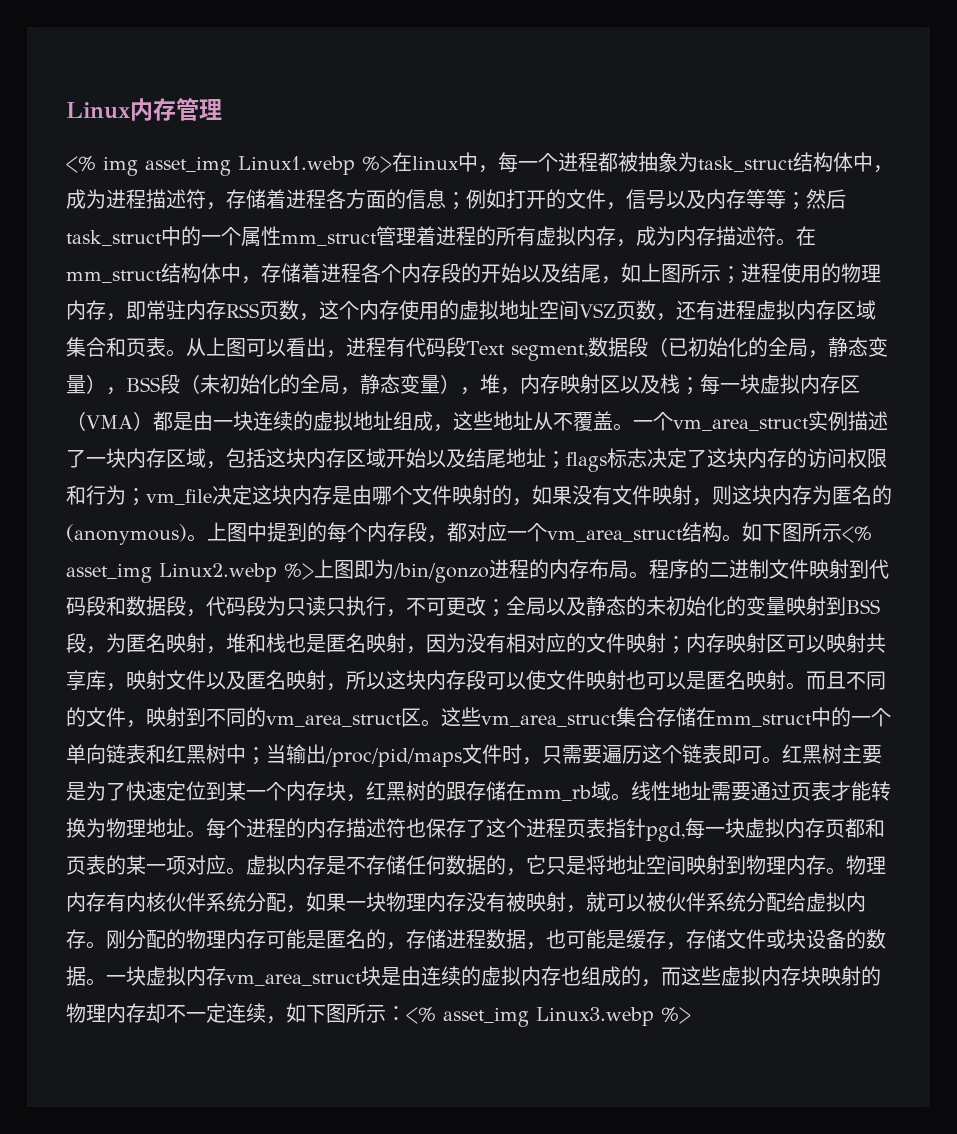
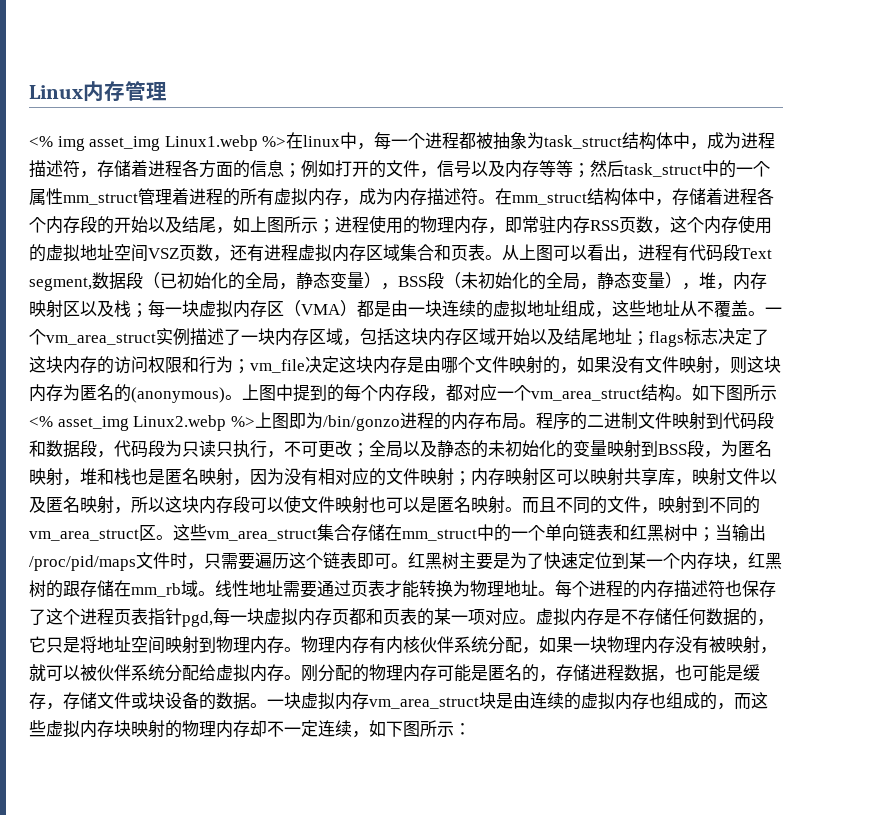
- 一块虚拟内存vm_area_struct块是由连续的虚拟内存也组成的，而这些虚拟内存块映射的物理内存却不一定连续，如下图所示：<% asset_img Linux3.webp %>
+ 一块虚拟内存vm_area_struct块是由连续的虚拟内存也组成的，而这些虚拟内存块映射的物理内存却不一定连续，如下图所示：

